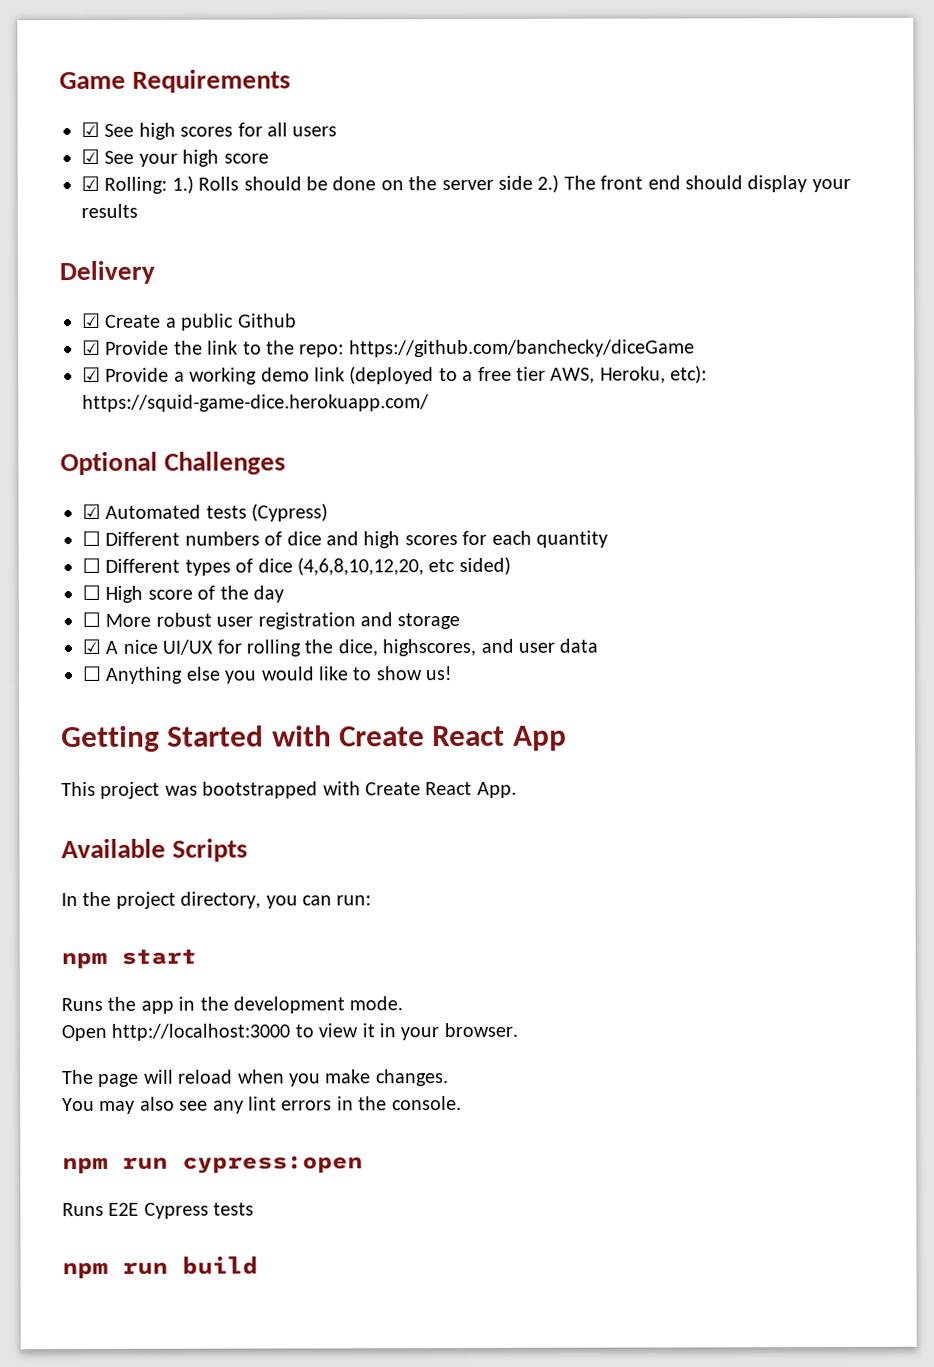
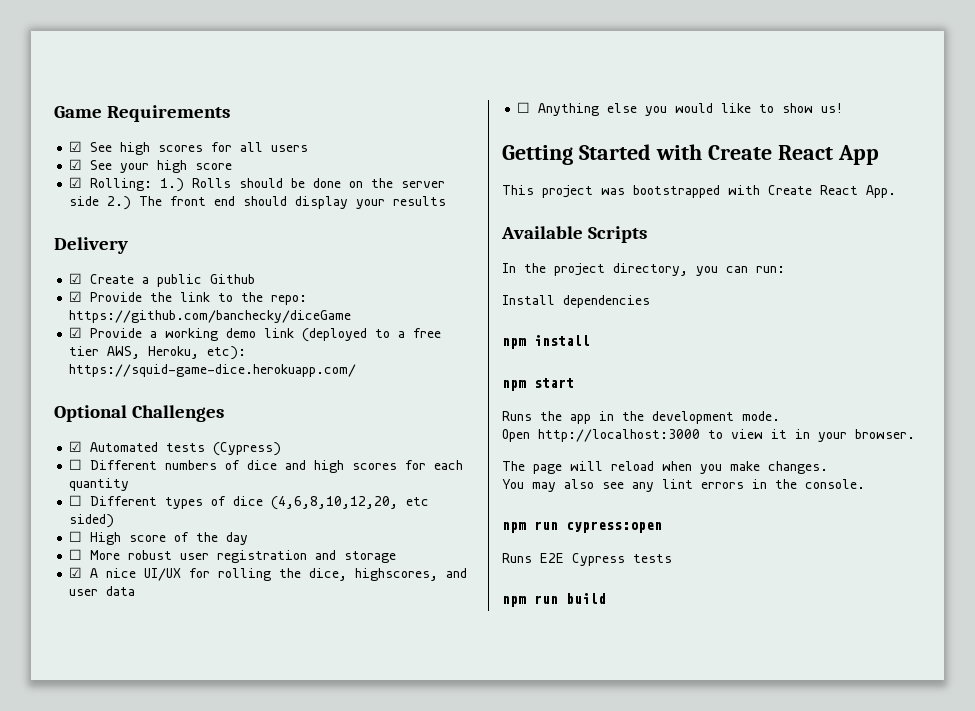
+ Install dependencies
+ npm install

